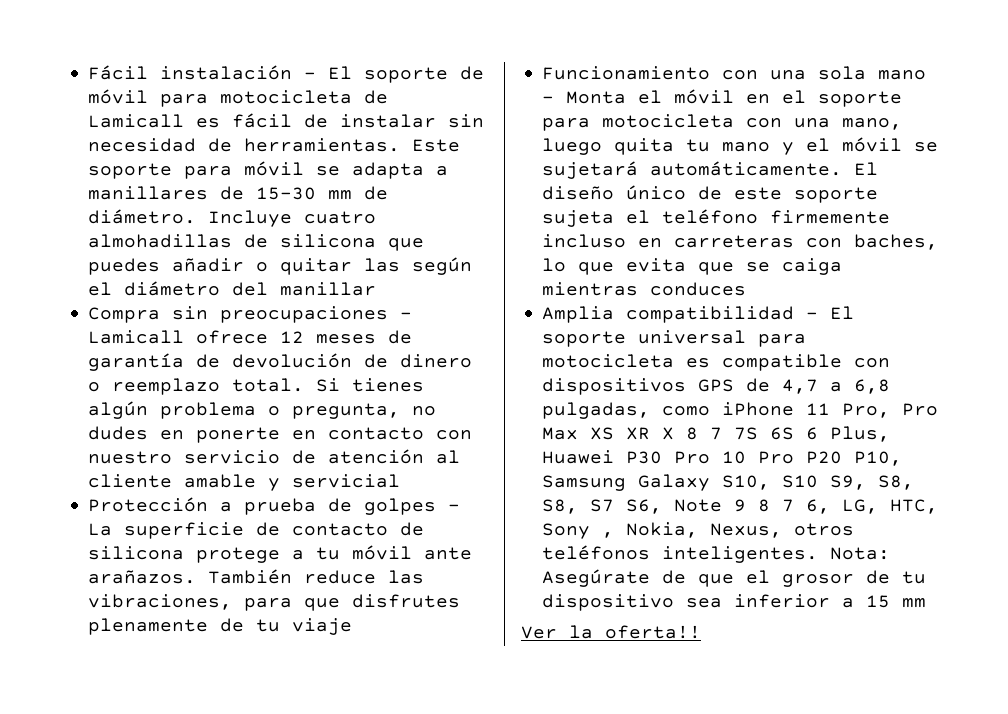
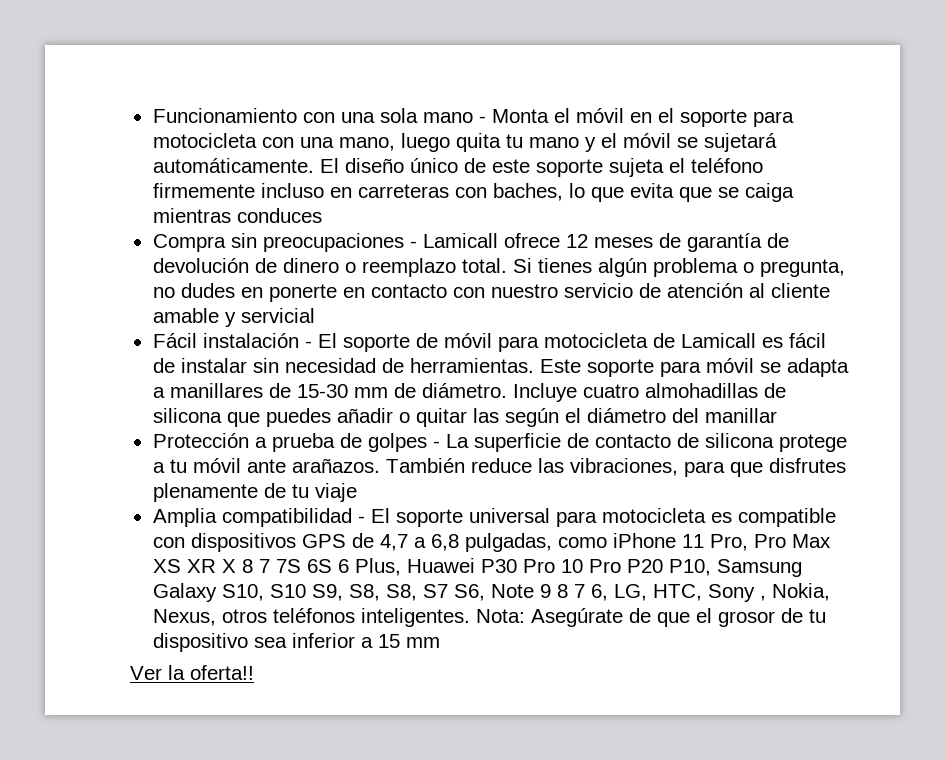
- Fácil instalación - El soporte de móvil para motocicleta de Lamicall es fácil de instalar sin necesidad de herramientas. Este soporte para móvil se adapta a manillares de 15-30 mm de diámetro. Incluye cuatro almohadillas de silicona que puedes añadir o quitar las según el diámetro del manillar
- Compra sin preocupaciones - Lamicall ofrece 12 meses de garantía de devolución de dinero o reemplazo total. Si tienes algún problema o pregunta, no dudes en ponerte en contacto con nuestro servicio de atención al cliente amable y servicial
- Protección a prueba de golpes - La superficie de contacto de silicona protege a tu móvil ante arañazos. También reduce las vibraciones, para que disfrutes plenamente de tu viaje
+ Compra sin preocupaciones - Lamicall ofrece 12 meses de garantía de devolución de dinero o reemplazo total. Si tienes algún problema o pregunta, no dudes en ponerte en contacto con nuestro servicio de atención al cliente amable y servicial
+ Fácil instalación - El soporte de móvil para motocicleta de Lamicall es fácil de instalar sin necesidad de herramientas. Este soporte para móvil se adapta a manillares de 15-30 mm de diámetro. Incluye cuatro almohadillas de silicona que puedes añadir o quitar las según el diámetro del manillar
+ Protección a prueba de golpes - La superficie de contacto de silicona protege a tu móvil ante arañazos. También reduce las vibraciones, para que disfrutes plenamente de tu viaje

